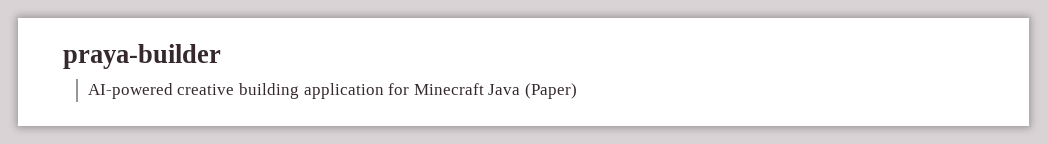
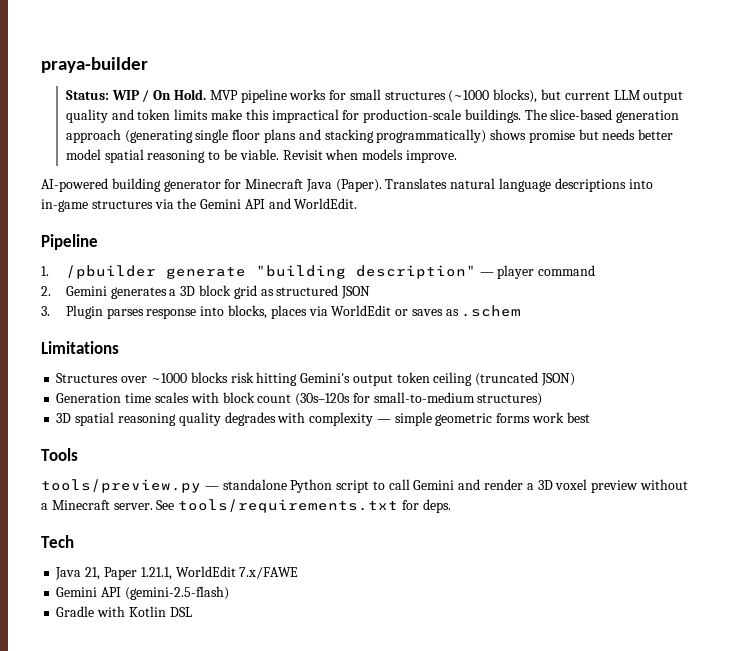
- AI-powered creative building application for Minecraft Java (Paper)
+ Status: WIP / On Hold. MVP pipeline works for small structures (~1000 blocks), but current LLM output quality and token limits make this impractical for production-scale buildings. The slice-based generation approach (generating single floor plans and stacking programmatically) shows promise but needs better model spatial reasoning to be viable. Revisit when models improve.
+ AI-powered building generator for Minecraft Java (Paper). Translates natural language descriptions into in-game structures via the Gemini API and WorldEdit.
+ Pipeline
+ 1. /pbuilder generate "building description" — player command
+ 2. Gemini generates a 3D block grid as structured JSON
+ 3. Plugin parses response into blocks, places via WorldEdit or saves as .schem
+ Limitations
+ Structures over ~1000 blocks risk hitting Gemini's output token ceiling (truncated JSON)
+ Generation time scales with block count (30s–120s for small-to-medium structures)
+ 3D spatial reasoning quality degrades with complexity — simple geometric forms work best
+ Tools
+ tools/preview.py — standalone Python script to call Gemini and render a 3D voxel preview without a Minecraft server. See tools/requirements.txt for deps.
+ Tech
+ Java 21, Paper 1.21.1, WorldEdit 7.x/FAWE
+ Gemini API (gemini-2.5-flash)
+ Gradle with Kotlin DSL

